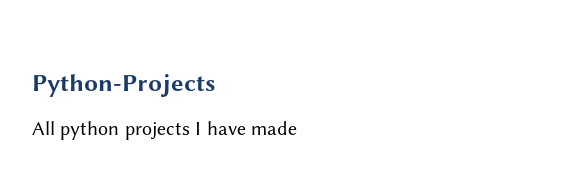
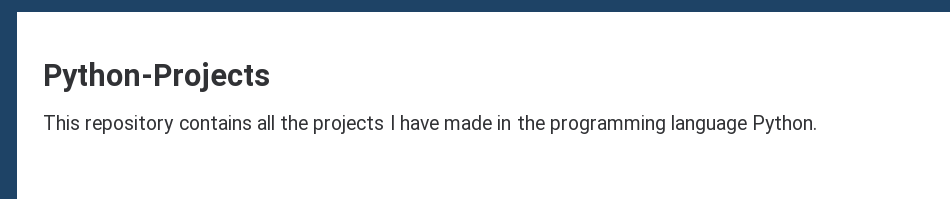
- All python projects I have made
+ This repository contains all the projects I have made in the programming language Python.

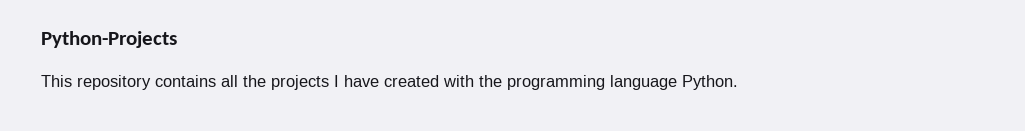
- This repository contains all the projects I have made in the programming language Python.
+ This repository contains all the projects I have created with the programming language Python.

